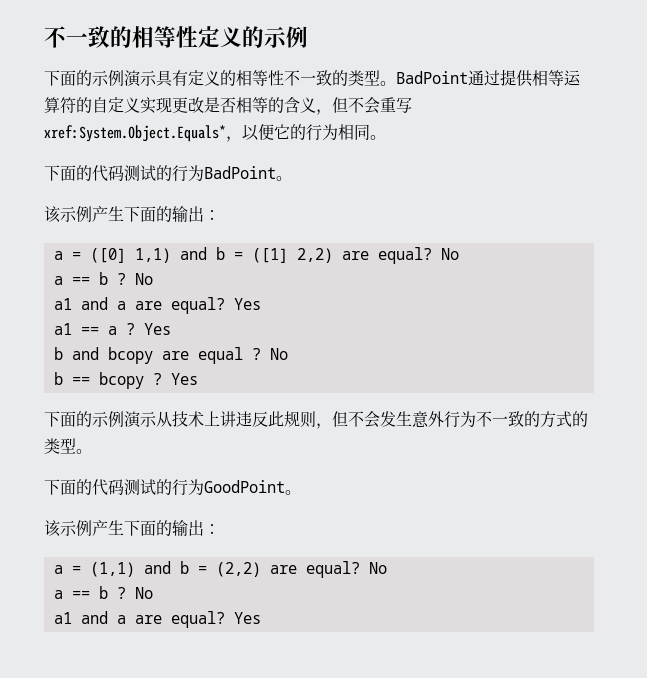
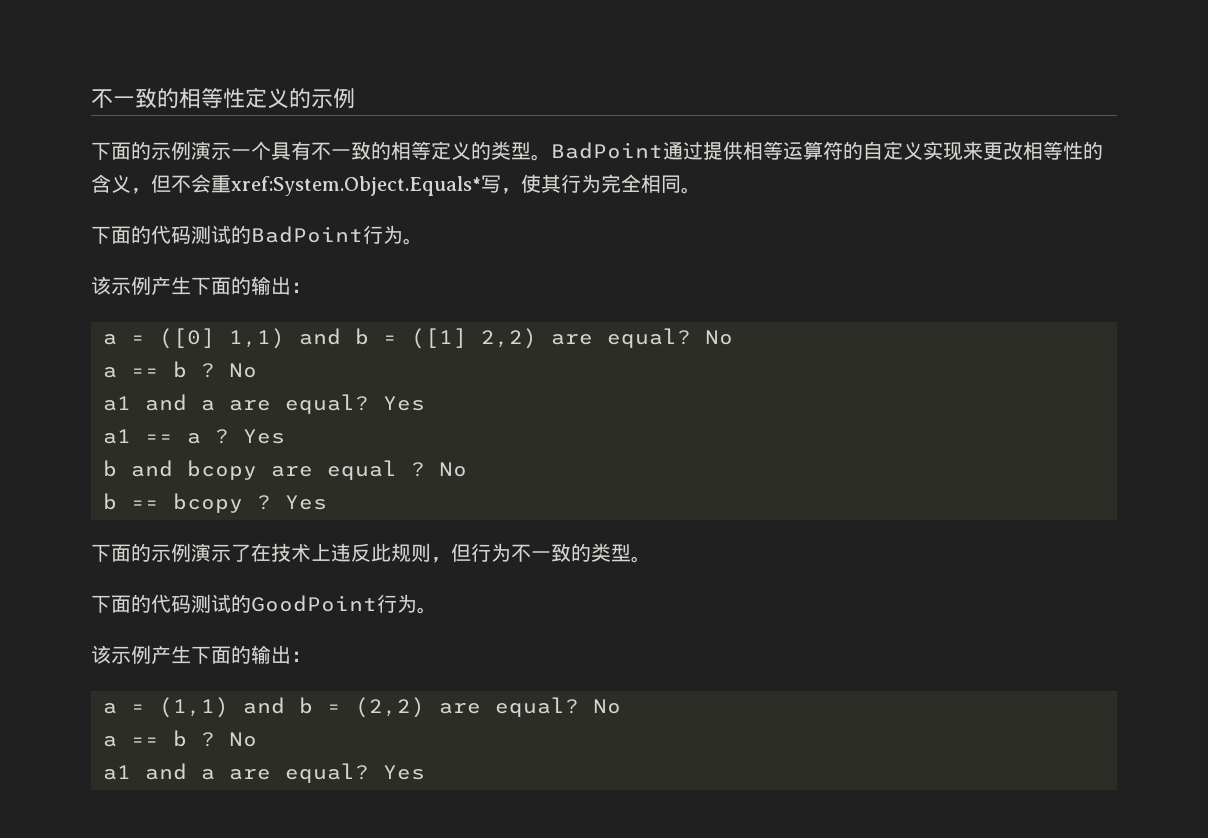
- 下面的示例演示具有定义的相等性不一致的类型。
+ 下面的示例演示一个具有不一致的相等定义的类型。
- BadPoint通过提供相等运算符的自定义实现更改是否相等的含义，但不会重写xref:System.Object.Equals*，以便它的行为相同。
+ BadPoint通过提供相等运算符的自定义实现来更改相等性的含义，但不会重xref:System.Object.Equals*写，使其行为完全相同。
- 下面的代码测试的行为BadPoint。
+ 下面的代码测试的BadPoint行为。
- 下面的示例演示从技术上讲违反此规则，但不会发生意外行为不一致的方式的类型。
+ 下面的示例演示了在技术上违反此规则，但行为不一致的类型。
- 下面的代码测试的行为GoodPoint。
+ 下面的代码测试的GoodPoint行为。

